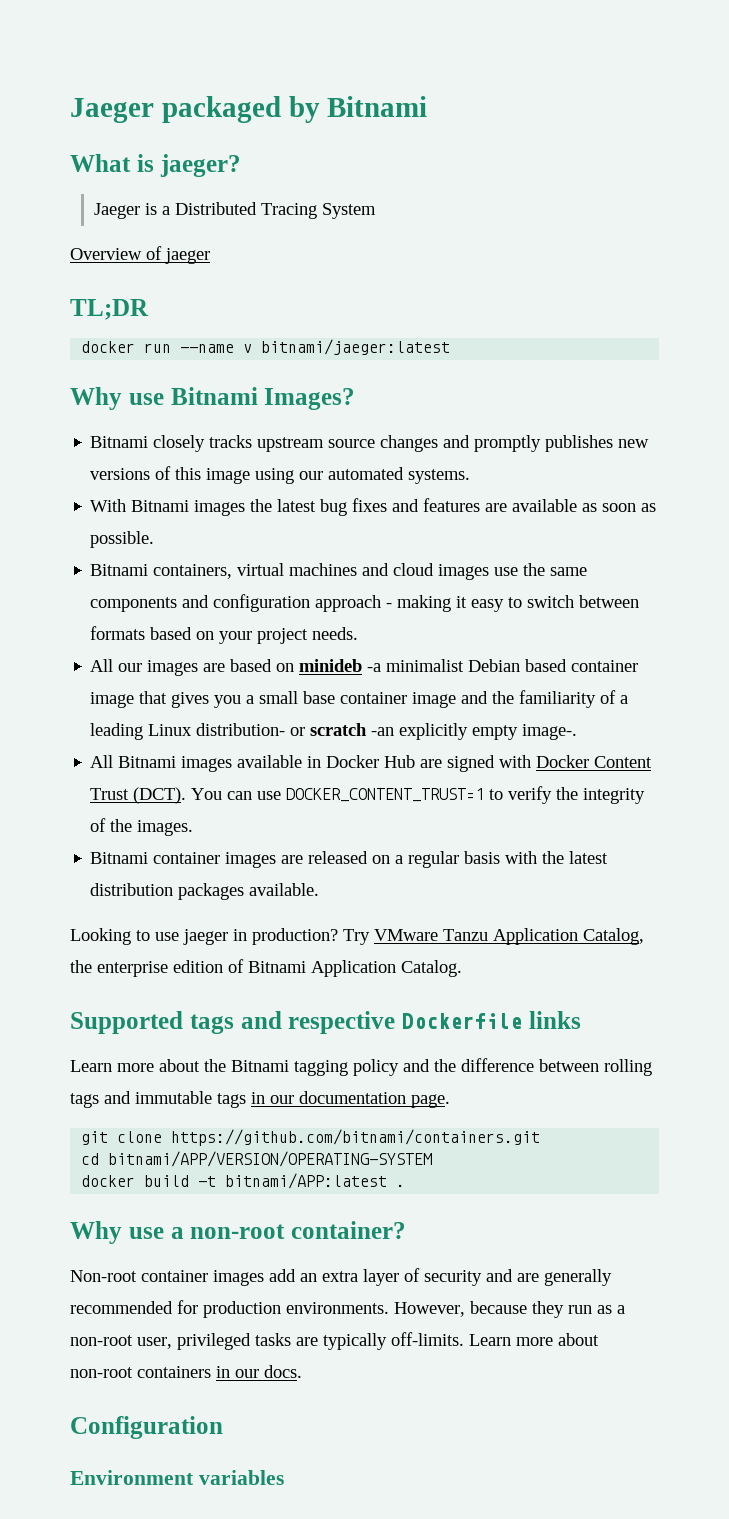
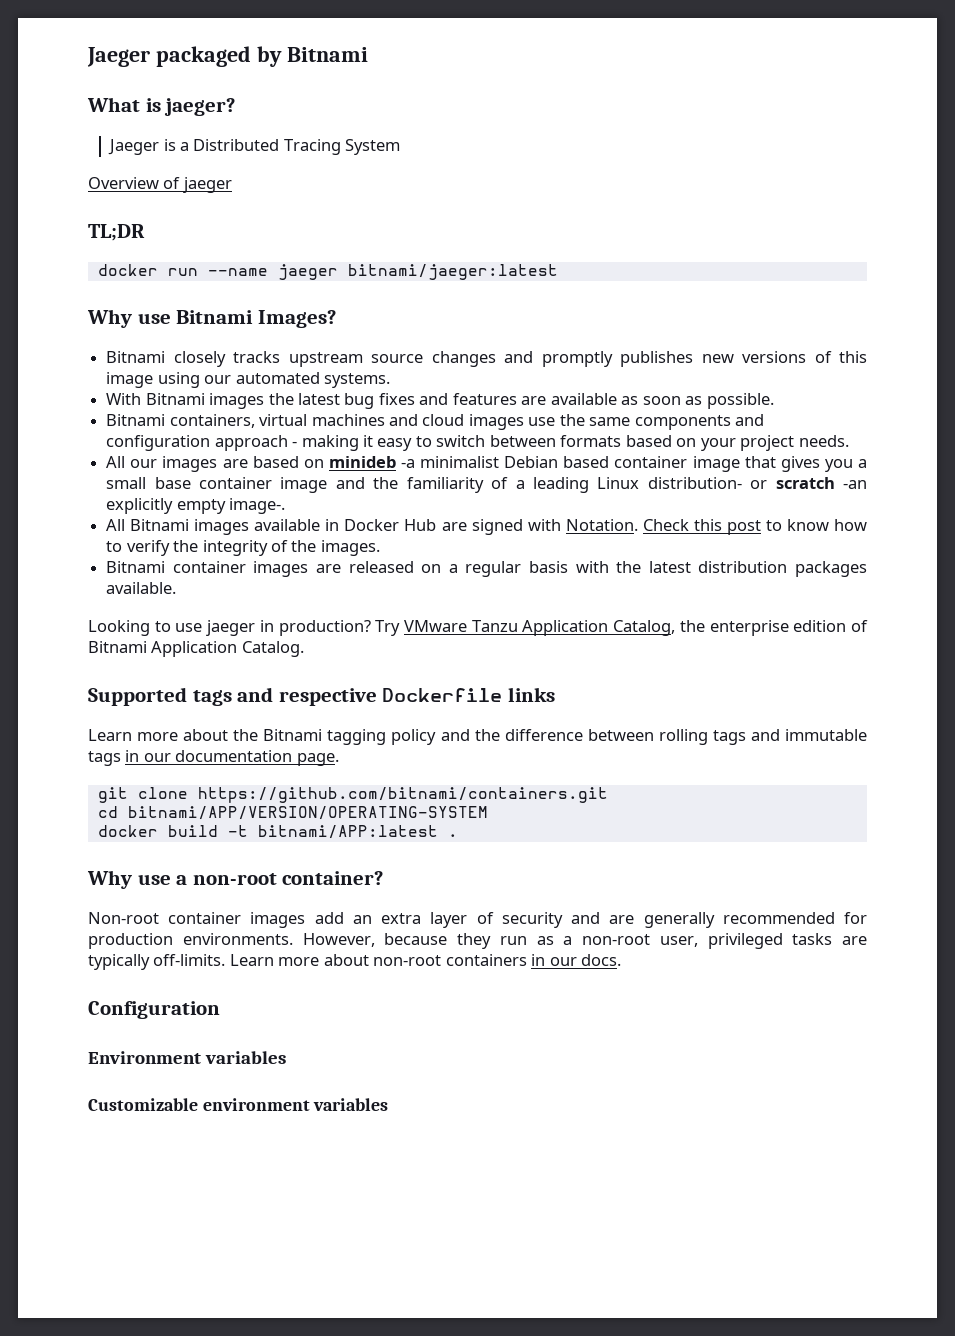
- docker run --name v bitnami/jaeger:latest
+ docker run --name jaeger bitnami/jaeger:latest
- All Bitnami images available in Docker Hub are signed with Docker Content Trust (DCT). You can use DOCKER_CONTENT_TRUST=1 to verify the integrity of the images.
+ All Bitnami images available in Docker Hub are signed with Notation. Check this post to know how to verify the integrity of the images.
+ Customizable environment variables

